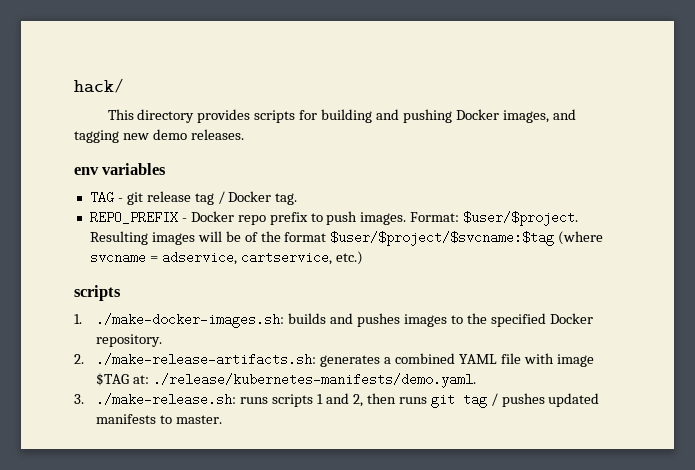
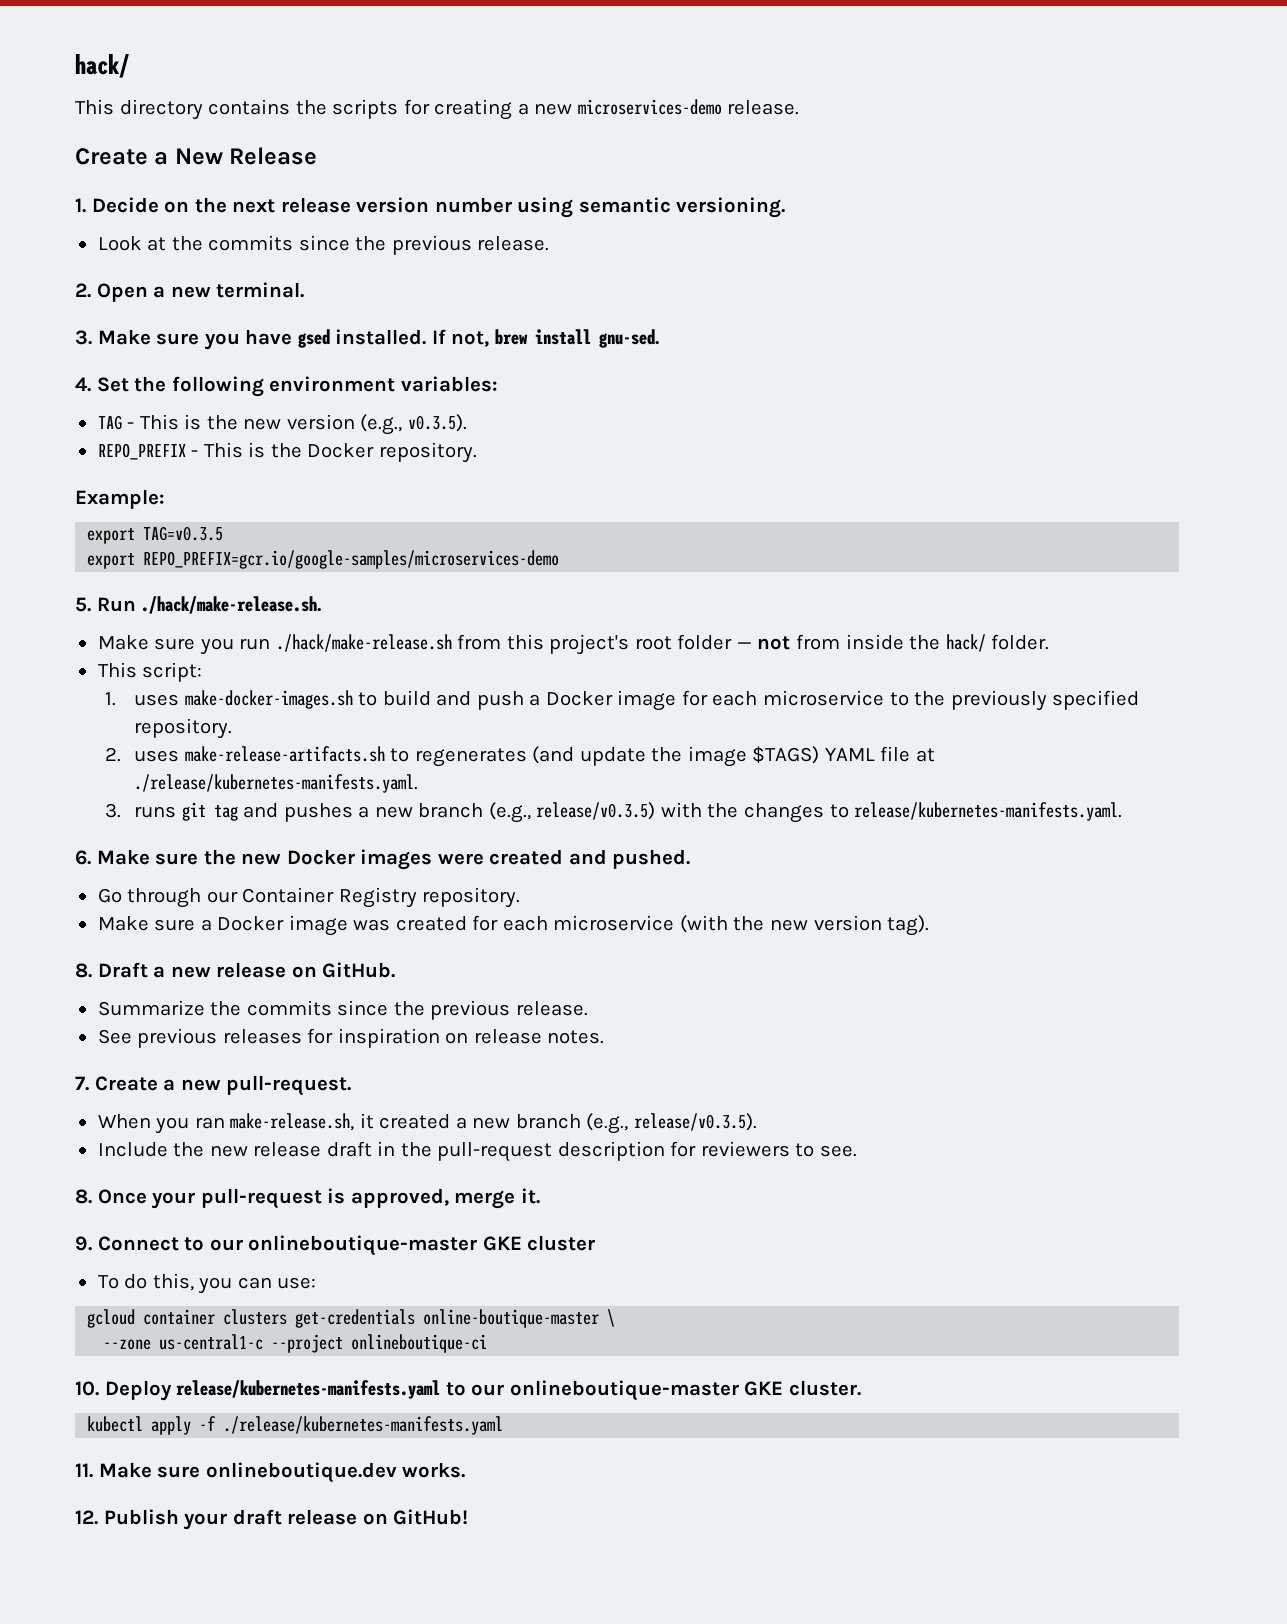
- This directory provides scripts for building and pushing Docker images, and tagging new demo releases.
- env variables
- TAG - git release tag / Docker tag.
- REPO_PREFIX - Docker repo prefix to push images. Format: $user/$project. Resulting images will be of the format $user/$project/$svcname:$tag (where svcname = adservice, cartservice, etc.)
- scripts
- 1. ./make-docker-images.sh: builds and pushes images to the specified Docker repository.
- 2. ./make-release-artifacts.sh: generates a combined YAML file with image $TAG at: ./release/kubernetes-manifests/demo.yaml.
- 3. ./make-release.sh: runs scripts 1 and 2, then runs git tag / pushes updated manifests to master.
+ This directory contains the scripts for creating a new microservices-demo release.
+ Create a New Release
+ 1. Decide on the next release version number using semantic versioning.
+ Look at the commits since the previous release.
+ 2. Open a new terminal.
+ 3. Make sure you have gsed installed. If not, brew install gnu-sed.
+ 4. Set the following environment variables:
+ TAG - This is the new version (e.g., v0.3.5).
+ REPO_PREFIX - This is the Docker repository.
+ Example:
+ export TAG=v0.3.5
+ export REPO_PREFIX=gcr.io/google-samples/microservices-demo
+ 5. Run ./hack/make-release.sh.
+ Make sure you run ./hack/make-release.sh from this project's root folder — not from inside the hack/ folder.
+ This script:
+ 1. uses make-docker-images.sh to build and push a Docker image for each microservice to the previously specified repository.
+ 2. uses make-release-artifacts.sh to regenerates (and update the image $TAGS) YAML file at ./release/kubernetes-manifests.yaml.
+ 3. runs git tag and pushes a new branch (e.g., release/v0.3.5) with the changes to release/kubernetes-manifests.yaml.
+ 6. Make sure the new Docker images were created and pushed.
+ Go through our Container Registry repository.
+ Make sure a Docker image was created for each microservice (with the new version tag).
+ 8. Draft a new release on GitHub.
+ Summarize the commits since the previous release.
+ See previous releases for inspiration on release notes.
+ 7. Create a new pull-request.
+ When you ran make-release.sh, it created a new branch (e.g., release/v0.3.5).
+ Include the new release draft in the pull-request description for reviewers to see.
+ 8. Once your pull-request is approved, merge it.
+ 9. Connect to our onlineboutique-master GKE cluster
+ To do this, you can use:
+ gcloud container clusters get-credentials online-boutique-master \
+ --zone us-central1-c --project onlineboutique-ci
+ 10. Deploy release/kubernetes-manifests.yaml to our onlineboutique-master GKE cluster.
+ kubectl apply -f ./release/kubernetes-manifests.yaml
+ 11. Make sure onlineboutique.dev works.
+ 12. Publish your draft release on GitHub!

